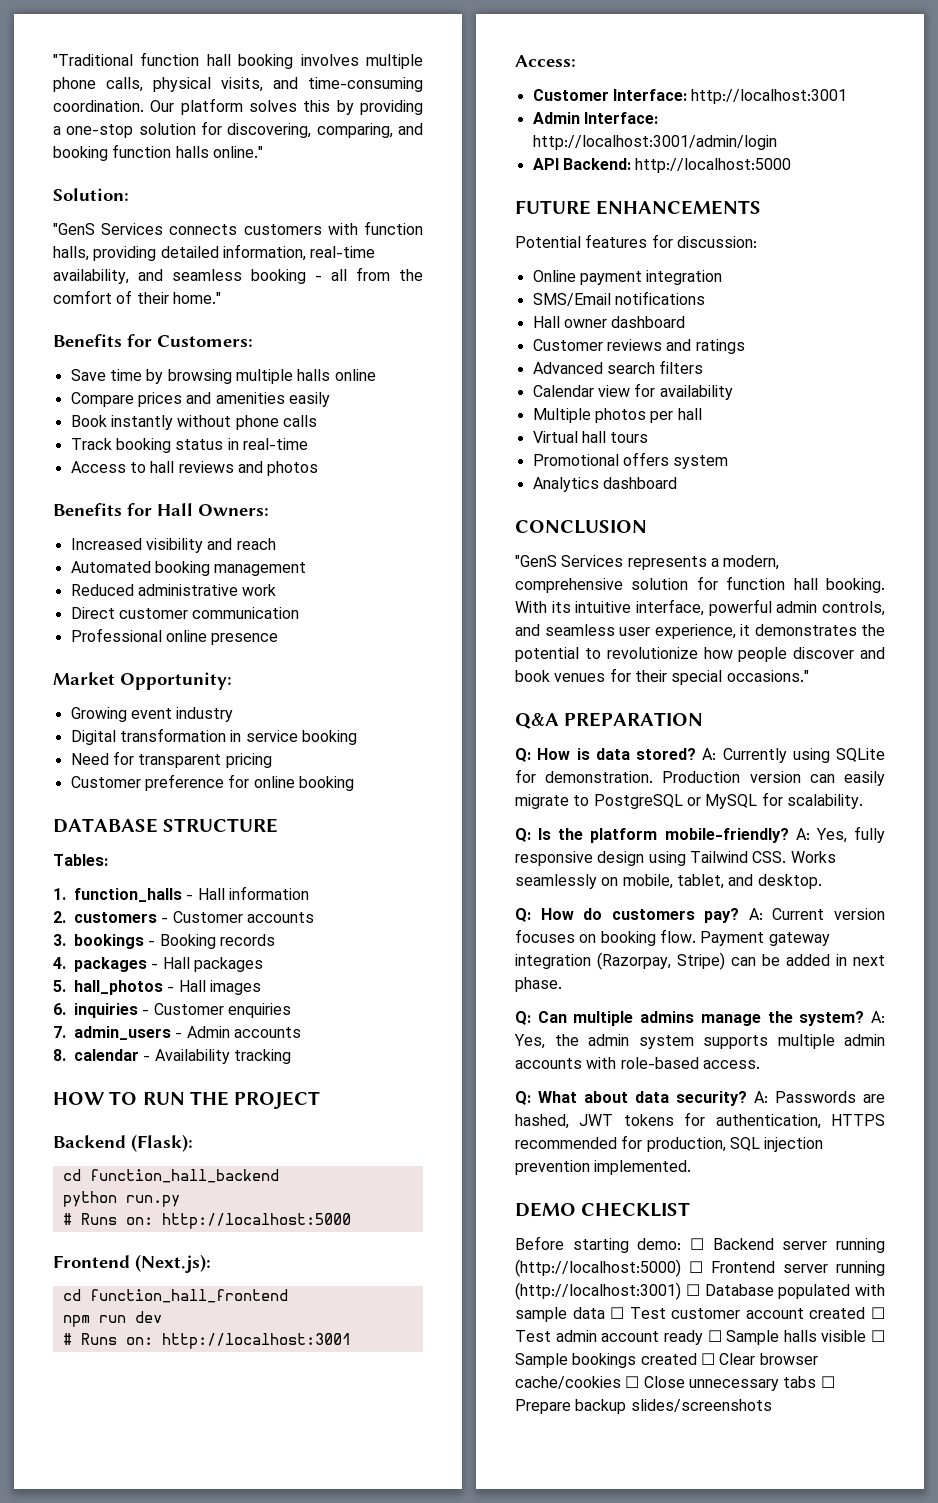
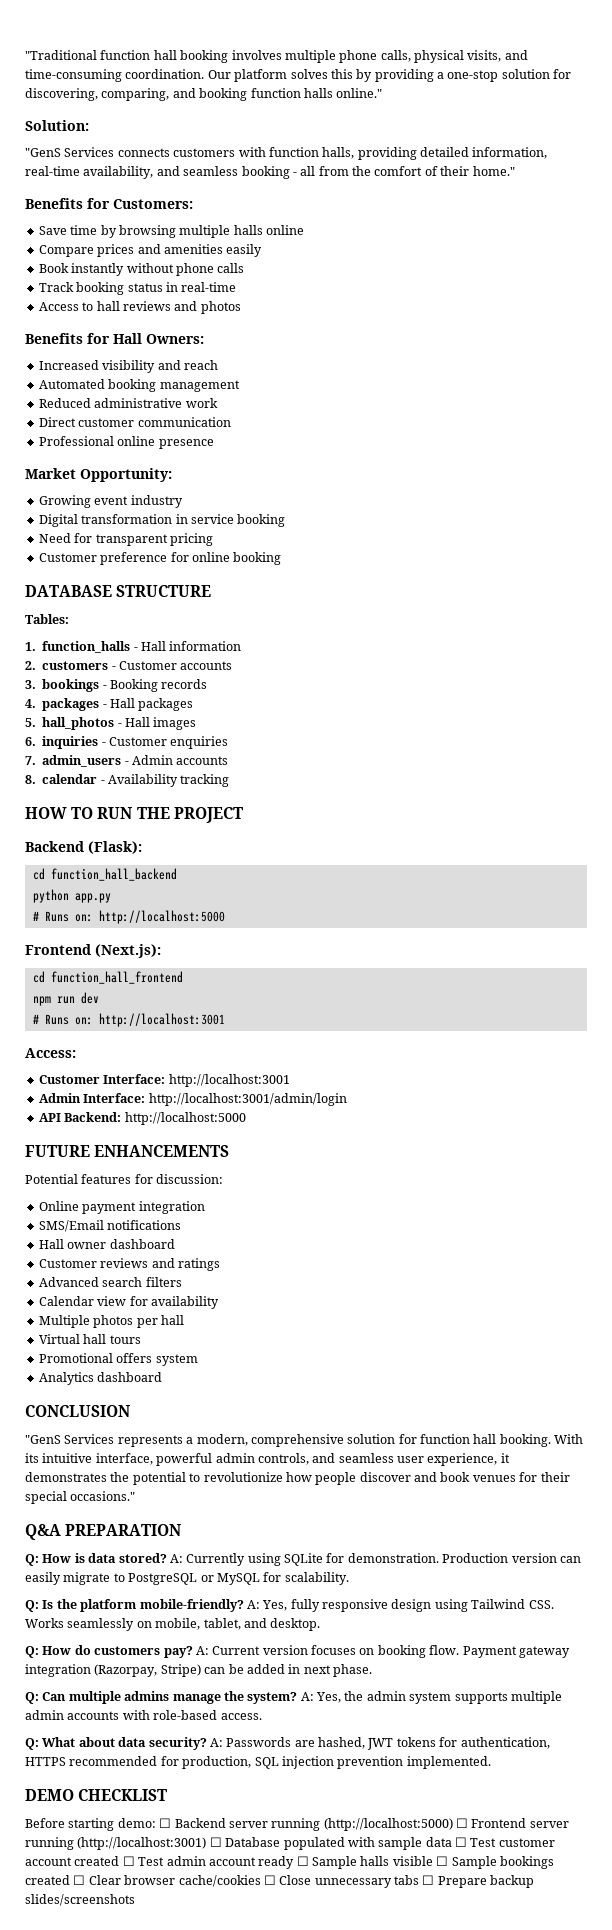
- python run.py
+ python app.py

